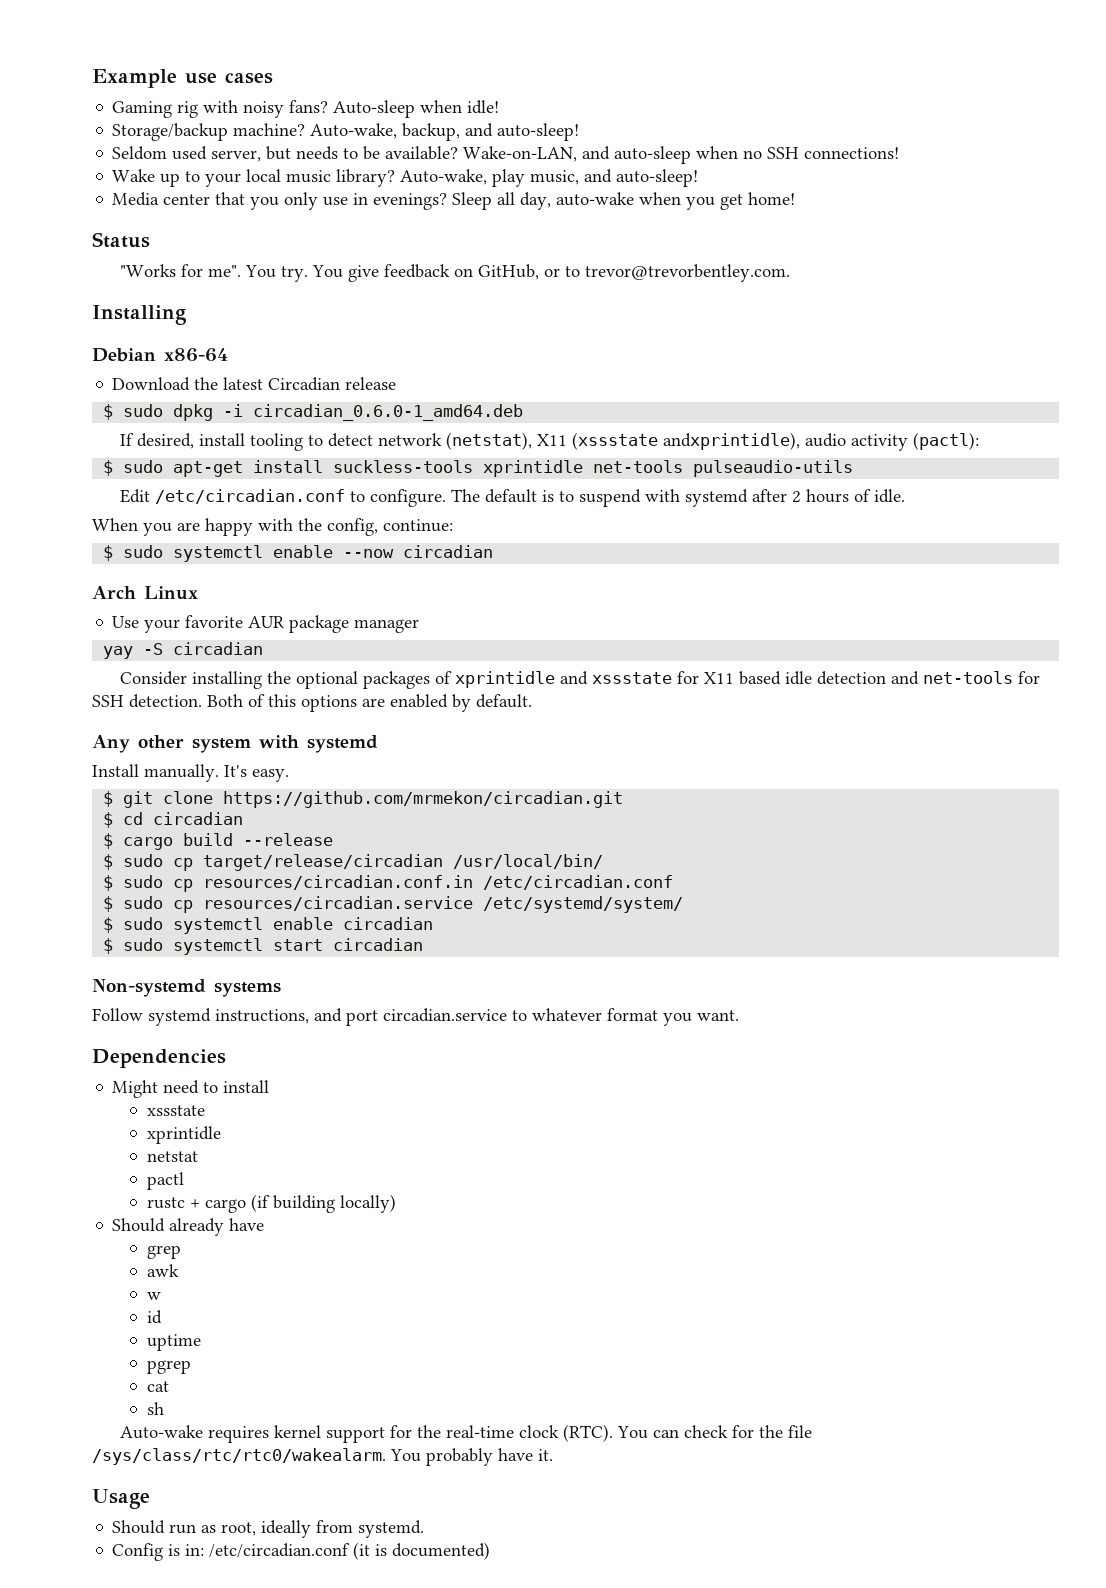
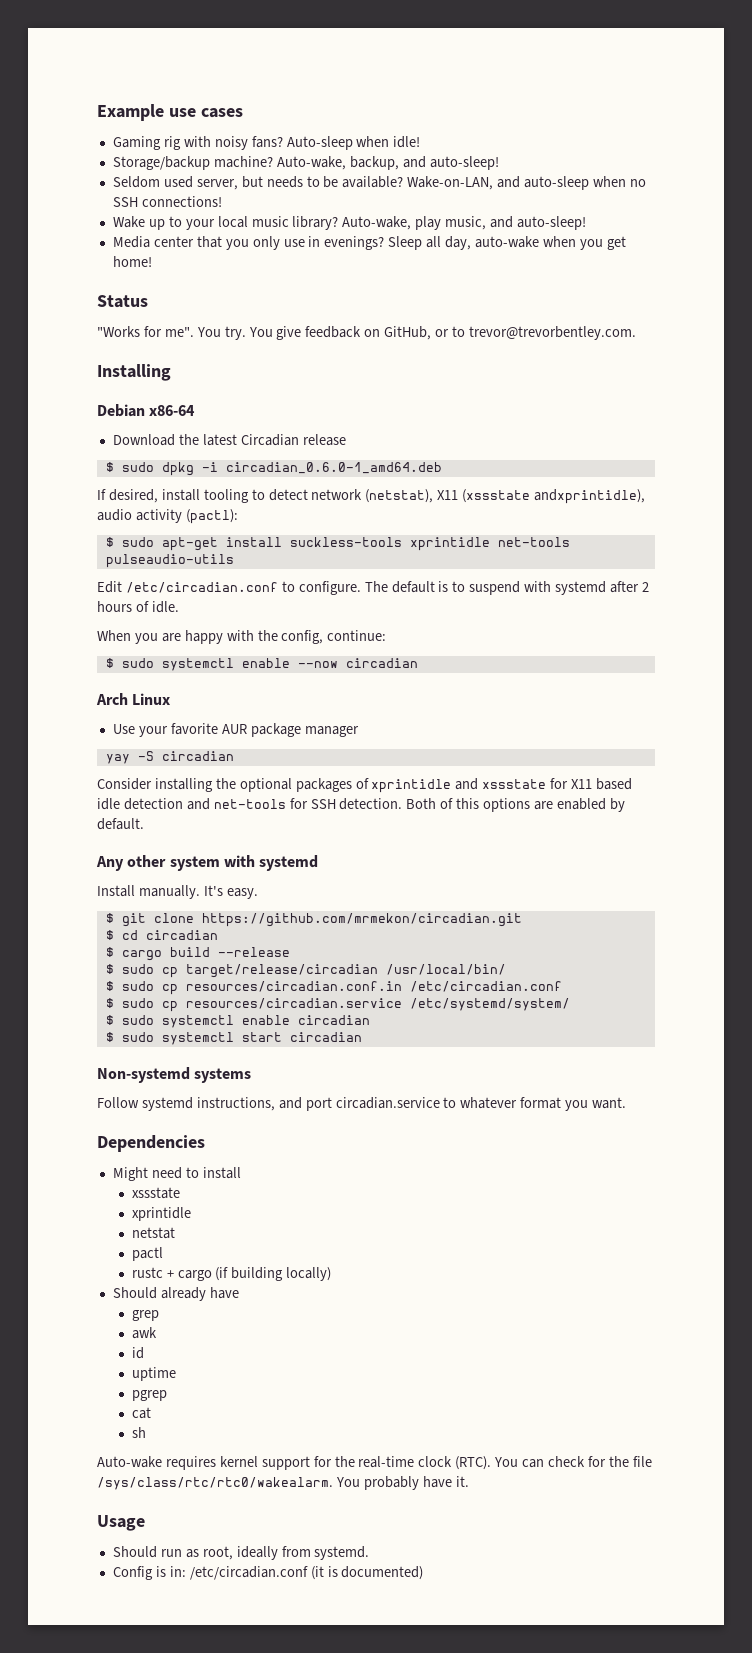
- w

